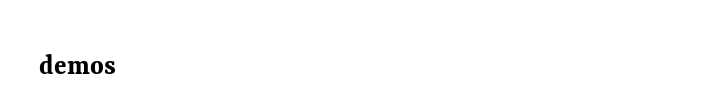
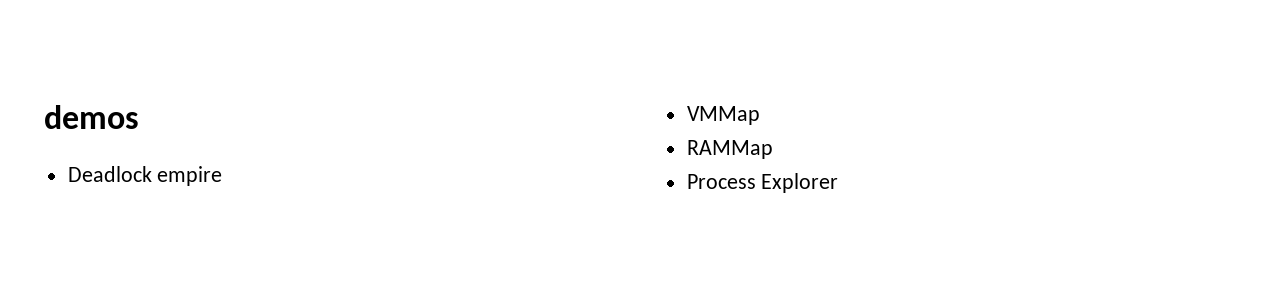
+ Deadlock empire
+ VMMap
+ RAMMap
+ Process Explorer

